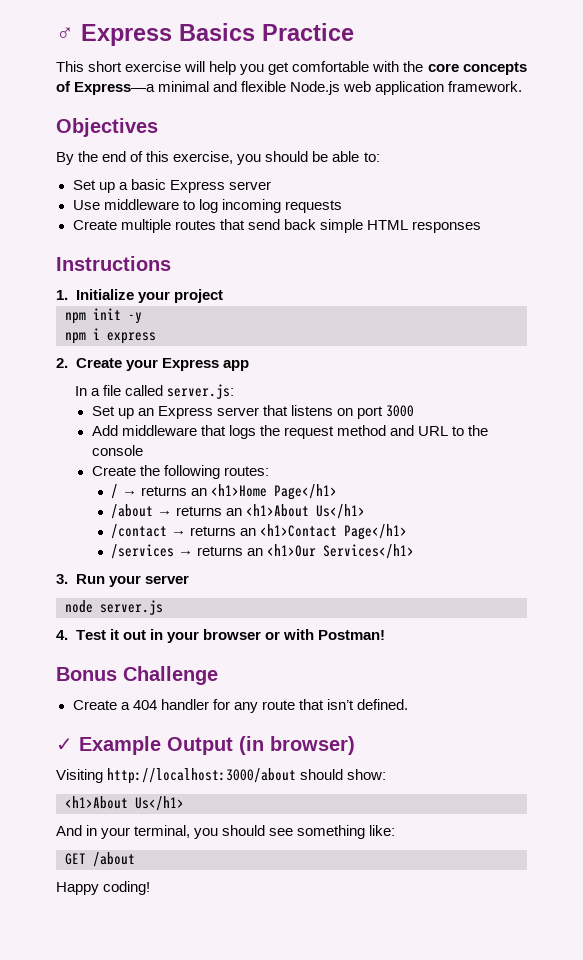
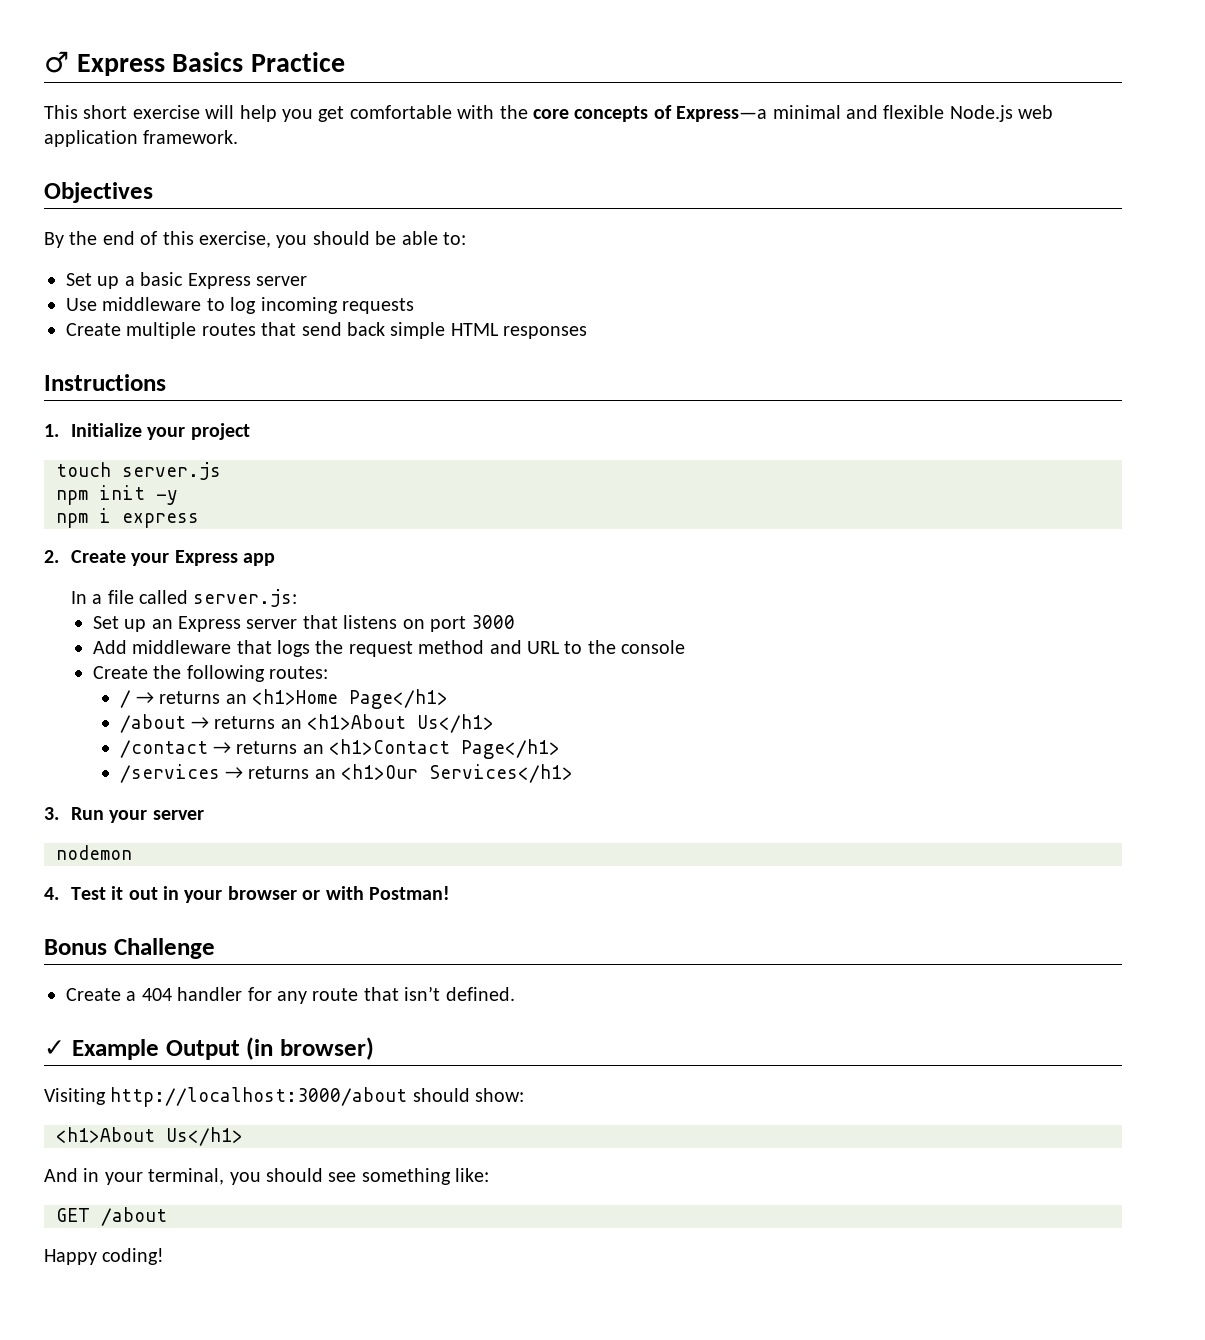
+ touch server.js
- node server.js
+ nodemon

